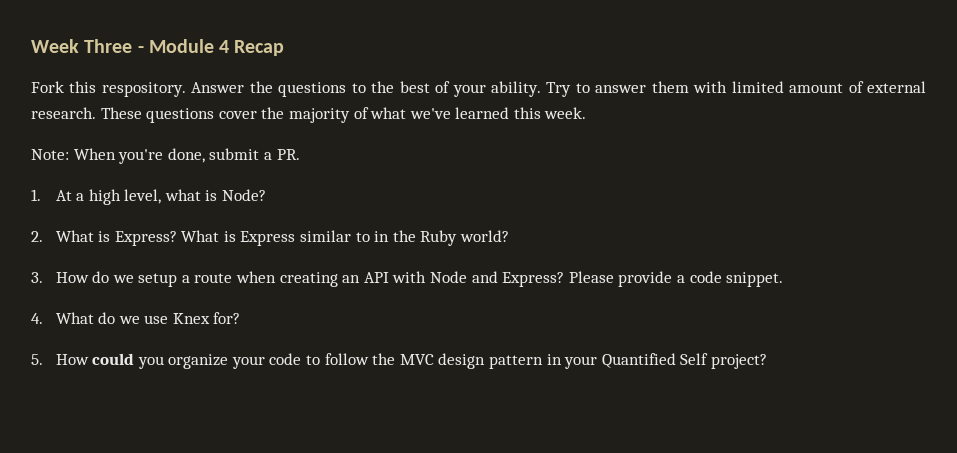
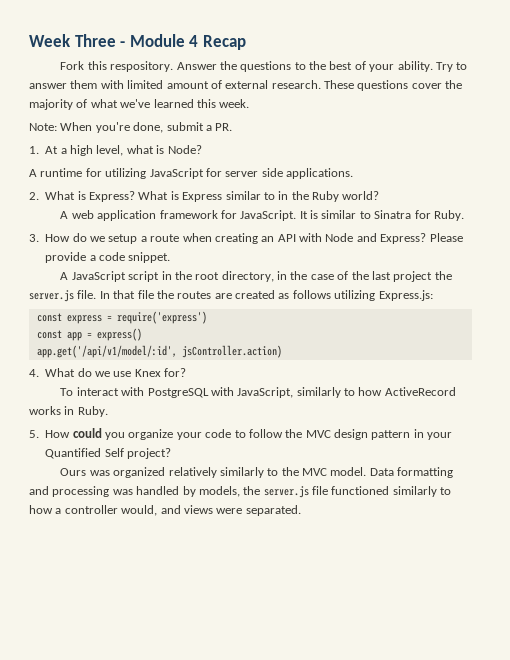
+ A runtime for utilizing JavaScript for server side applications.
+ A web application framework for JavaScript. It is similar to Sinatra for Ruby.
+ A JavaScript script in the root directory, in the case of the last project the server.js file. In that file the routes are created as follows utilizing Express.js:
+ const express = require('express')
+ const app = express()
+ app.get('/api/v1/model/:id', jsController.action)
+ To interact with PostgreSQL with JavaScript, similarly to how ActiveRecord works in Ruby.
+ Ours was organized relatively similarly to the MVC model. Data formatting and processing was handled by models, the server.js file functioned similarly to how a controller would, and views were separated.

